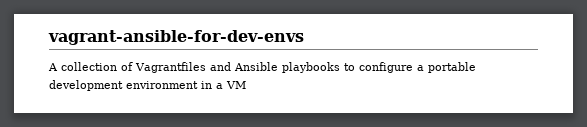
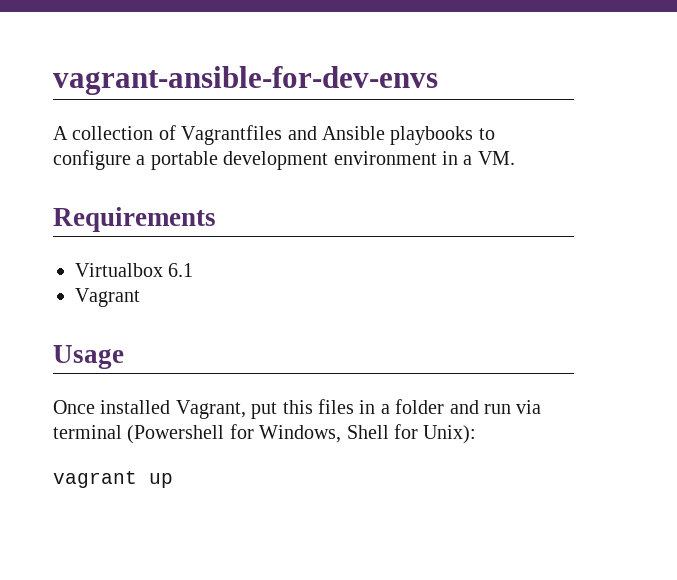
- A collection of Vagrantfiles and Ansible playbooks to configure a portable development environment in a VM
+ A collection of Vagrantfiles and Ansible playbooks to configure a portable development environment in a VM.
+ Requirements
+ Virtualbox 6.1
+ Vagrant
+ Usage
+ Once installed Vagrant, put this files in a folder and run via terminal (Powershell for Windows, Shell for Unix):
+ vagrant up

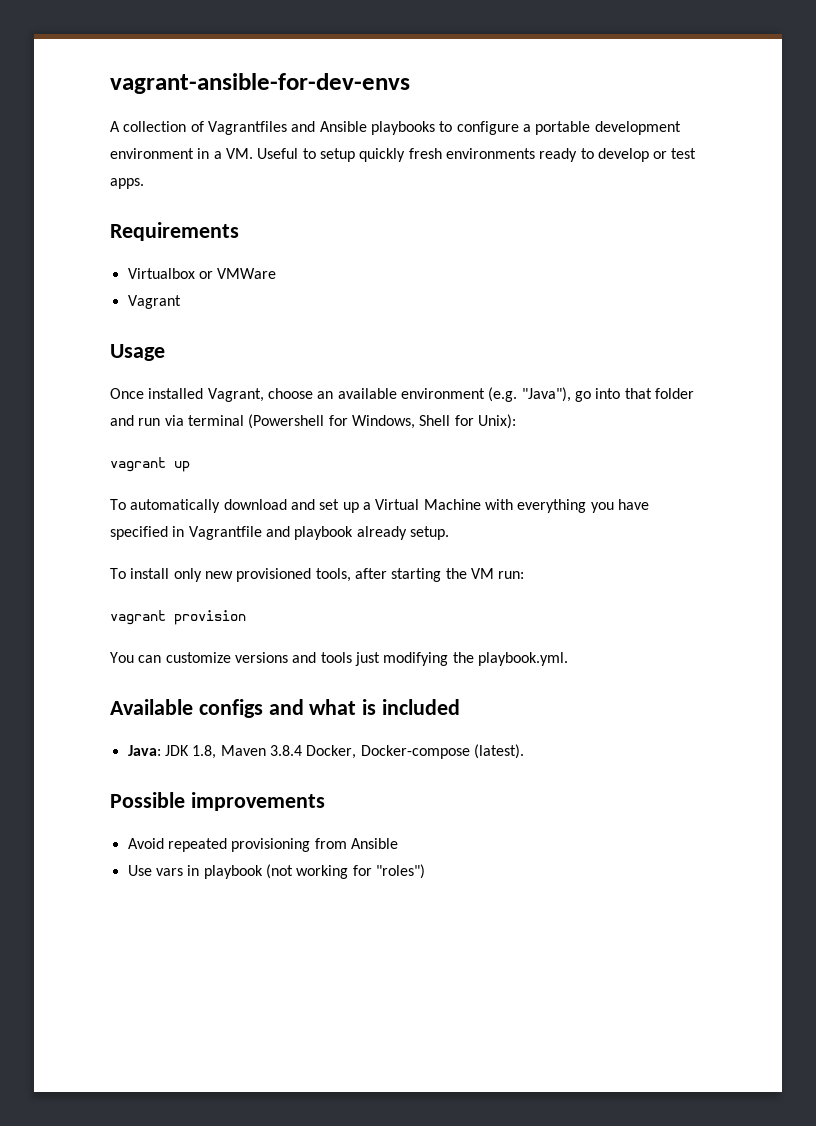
- A collection of Vagrantfiles and Ansible playbooks to configure a portable development environment in a VM.
+ A collection of Vagrantfiles and Ansible playbooks to configure a portable development environment in a VM. Useful to setup quickly fresh environments ready to develop or test apps.
- Virtualbox 6.1
+ Virtualbox or VMWare
- Once installed Vagrant, put this files in a folder and run via terminal (Powershell for Windows, Shell for Unix):
+ Once installed Vagrant, choose an available environment (e.g. "Java"), go into that folder and run via terminal (Powershell for Windows, Shell for Unix):
+ To automatically download and set up a Virtual Machine with everything you have specified in Vagrantfile and playbook already setup.
+ To install only new provisioned tools, after starting the VM run:
+ vagrant provision
+ You can customize versions and tools just modifying the playbook.yml.
+ Available configs and what is included
+ Java: JDK 1.8, Maven 3.8.4 Docker, Docker-compose (latest).
+ Possible improvements
+ Avoid repeated provisioning from Ansible
+ Use vars in playbook (not working for "roles")

